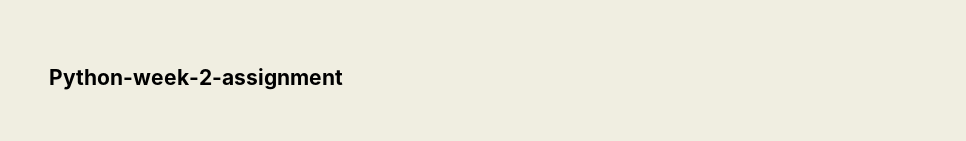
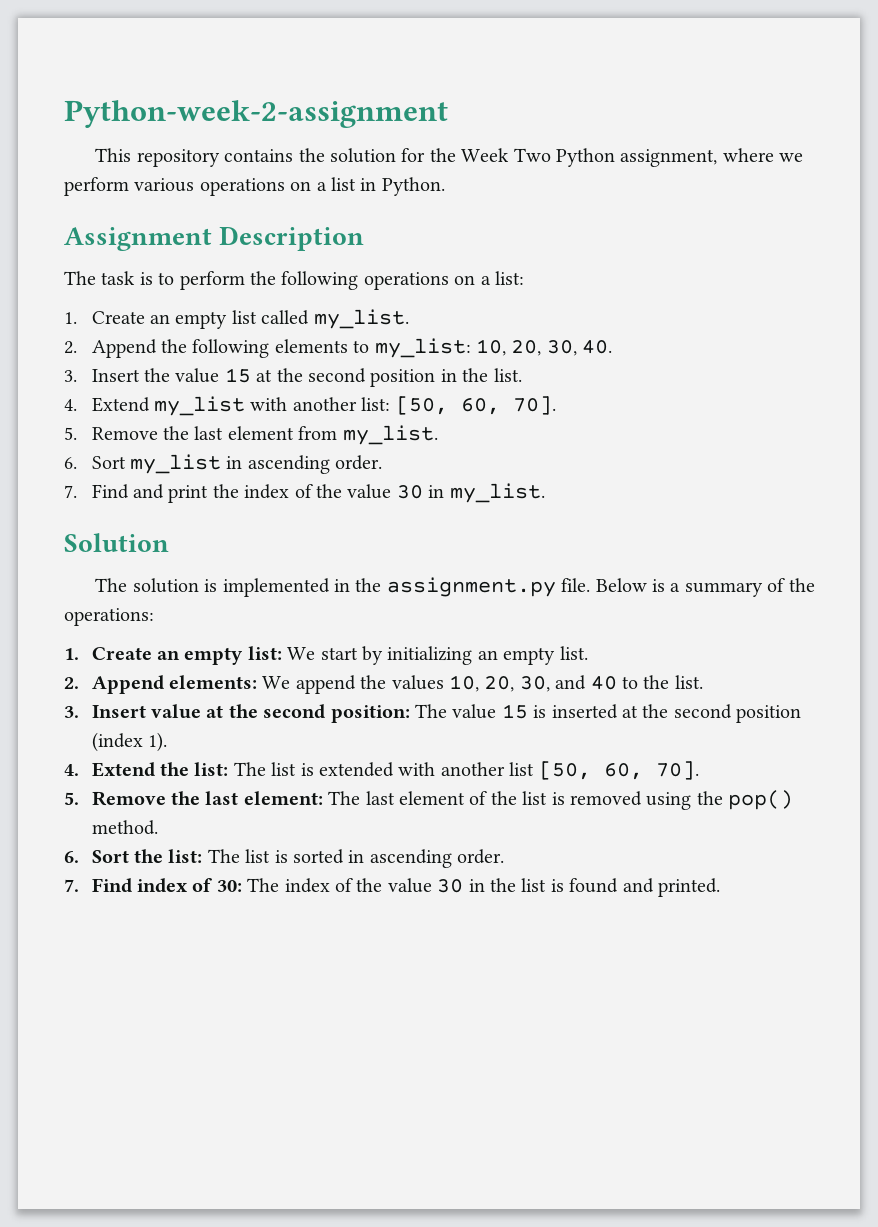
+ This repository contains the solution for the Week Two Python assignment, where we perform various operations on a list in Python.
+ Assignment Description
+ The task is to perform the following operations on a list:
+ 1. Create an empty list called my_list.
+ 2. Append the following elements to my_list: 10, 20, 30, 40.
+ 3. Insert the value 15 at the second position in the list.
+ 4. Extend my_list with another list: [50, 60, 70].
+ 5. Remove the last element from my_list.
+ 6. Sort my_list in ascending order.
+ 7. Find and print the index of the value 30 in my_list.
+ Solution
+ The solution is implemented in the assignment.py file. Below is a summary of the operations:
+ 1. Create an empty list: We start by initializing an empty list.
+ 2. Append elements: We append the values 10, 20, 30, and 40 to the list.
+ 3. Insert value at the second position: The value 15 is inserted at the second position (index 1).
+ 4. Extend the list: The list is extended with another list [50, 60, 70].
+ 5. Remove the last element: The last element of the list is removed using the pop() method.
+ 6. Sort the list: The list is sorted in ascending order.
+ 7. Find index of 30: The index of the value 30 in the list is found and printed.

